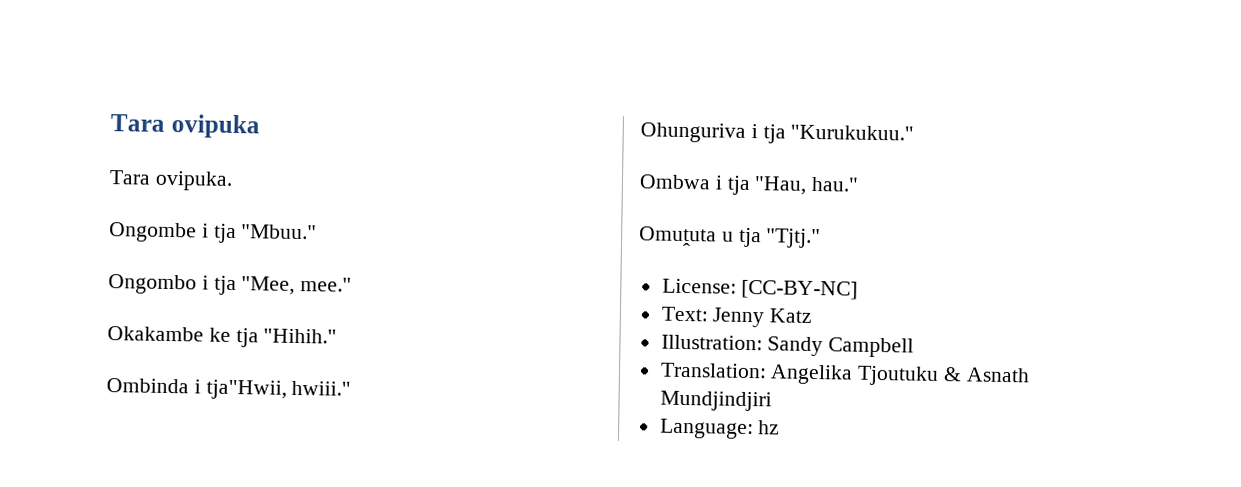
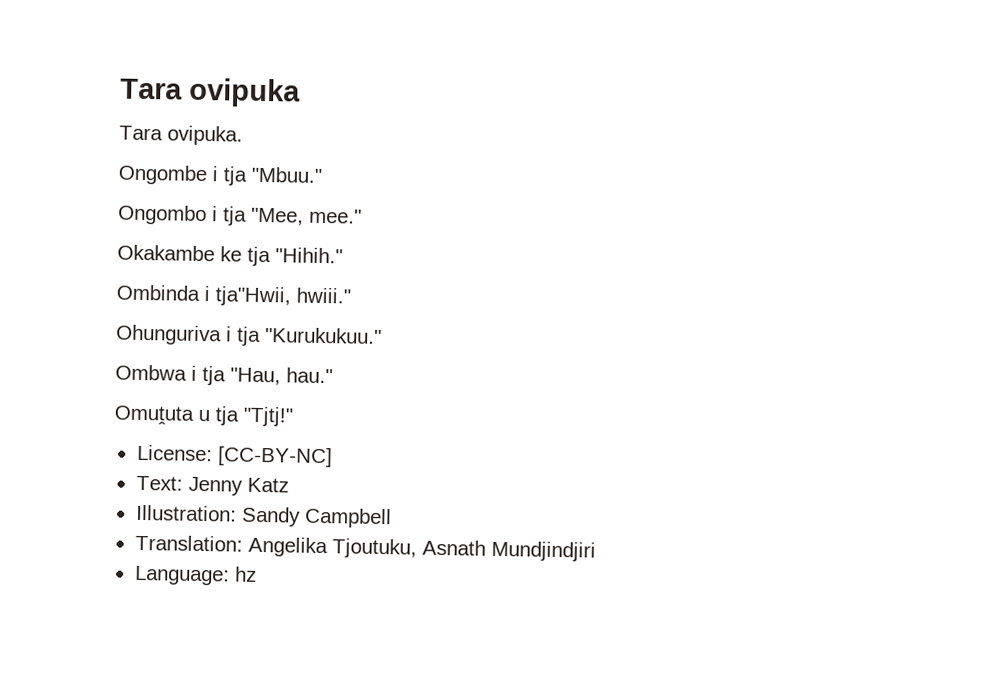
- Omuṱuta u tja "Tjtj."
+ Omuṱuta u tja "Tjtj!"
- Translation: Angelika Tjoutuku & Asnath Mundjindjiri
+ Translation: Angelika Tjoutuku, Asnath Mundjindjiri

